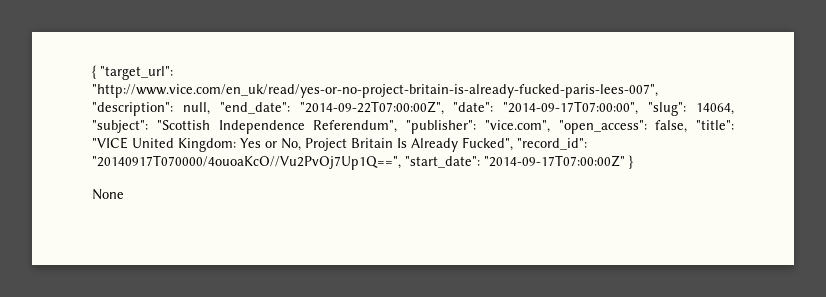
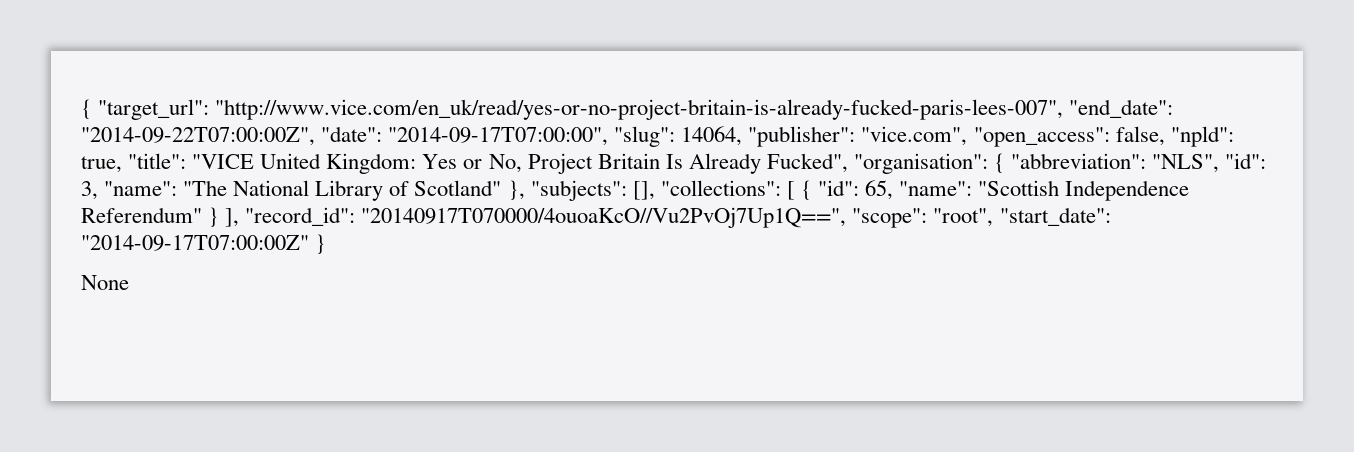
- { "target_url": "http://www.vice.com/en_uk/read/yes-or-no-project-britain-is-already-fucked-paris-lees-007", "description": null, "end_date": "2014-09-22T07:00:00Z", "date": "2014-09-17T07:00:00", "slug": 14064, "subject": "Scottish Independence Referendum", "publisher": "vice.com", "open_access": false, "title": "VICE United Kingdom: Yes or No, Project Britain Is Already Fucked", "record_id": "20140917T070000/4ouoaKcO//Vu2PvOj7Up1Q==", "start_date": "2014-09-17T07:00:00Z" }
+ { "target_url": "http://www.vice.com/en_uk/read/yes-or-no-project-britain-is-already-fucked-paris-lees-007", "end_date": "2014-09-22T07:00:00Z", "date": "2014-09-17T07:00:00", "slug": 14064, "publisher": "vice.com", "open_access": false, "npld": true, "title": "VICE United Kingdom: Yes or No, Project Britain Is Already Fucked", "organisation": { "abbreviation": "NLS", "id": 3, "name": "The National Library of Scotland" }, "subjects": [], "collections": [ { "id": 65, "name": "Scottish Independence Referendum" } ], "record_id": "20140917T070000/4ouoaKcO//Vu2PvOj7Up1Q==", "scope": "root", "start_date": "2014-09-17T07:00:00Z" }

